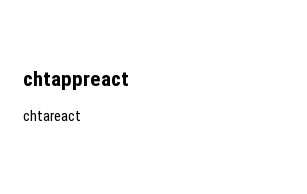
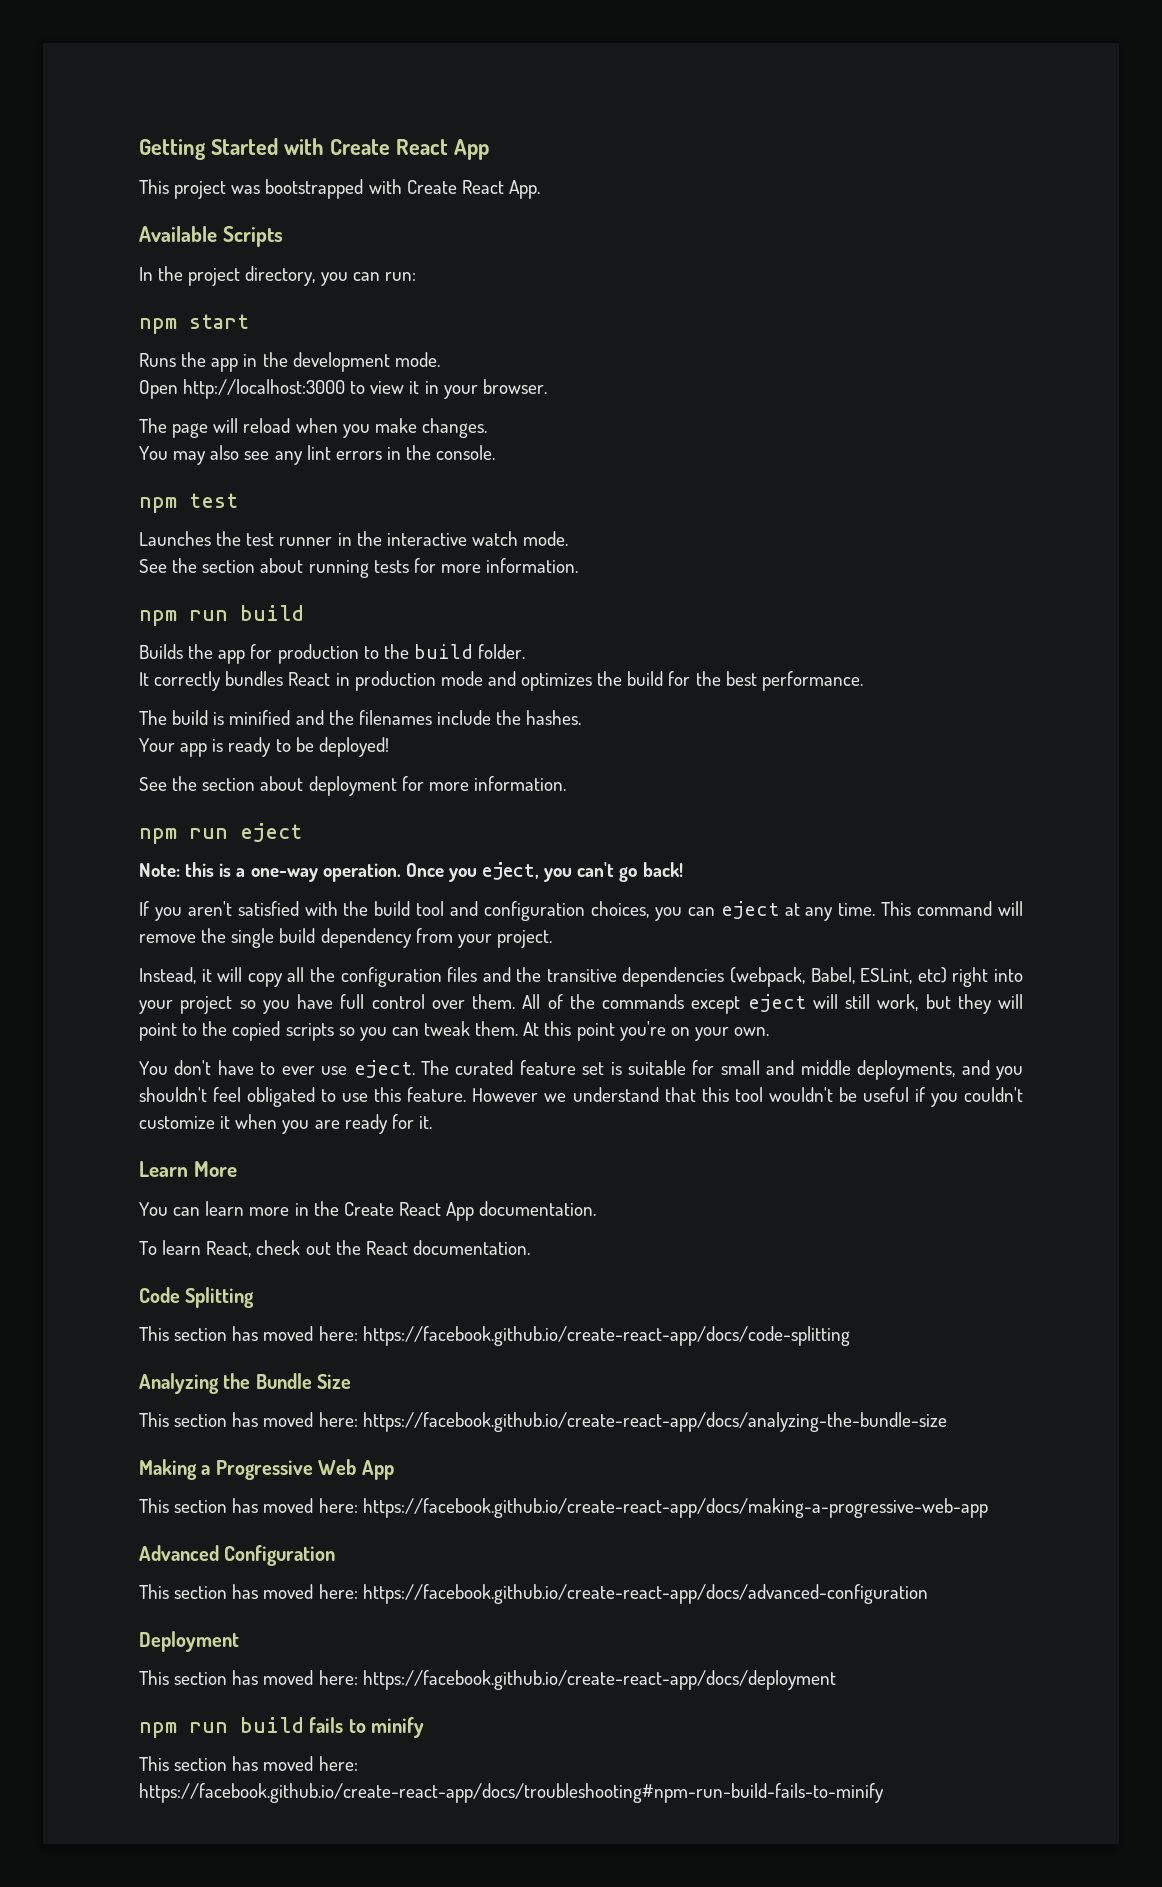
- chtappreact
- chtareact
+ Getting Started with Create React App
+ This project was bootstrapped with Create React App.
+ Available Scripts
+ In the project directory, you can run:
+ npm start
+ Runs the app in the development mode.
+ Open http://localhost:3000 to view it in your browser.
+ The page will reload when you make changes.
+ You may also see any lint errors in the console.
+ npm test
+ Launches the test runner in the interactive watch mode.
+ See the section about running tests for more information.
+ npm run build
+ Builds the app for production to the build folder.
+ It correctly bundles React in production mode and optimizes the build for the best performance.
+ The build is minified and the filenames include the hashes.
+ Your app is ready to be deployed!
+ See the section about deployment for more information.
+ npm run eject
+ Note: this is a one-way operation. Once you eject, you can't go back!
+ If you aren't satisfied with the build tool and configuration choices, you can eject at any time. This command will remove the single build dependency from your project.
+ Instead, it will copy all the configuration files and the transitive dependencies (webpack, Babel, ESLint, etc) right into your project so you have full control over them. All of the commands except eject will still work, but they will point to the copied scripts so you can tweak them. At this point you're on your own.
+ You don't have to ever use eject. The curated feature set is suitable for small and middle deployments, and you shouldn't feel obligated to use this feature. However we understand that this tool wouldn't be useful if you couldn't customize it when you are ready for it.
+ Learn More
+ You can learn more in the Create React App documentation.
+ To learn React, check out the React documentation.
+ Code Splitting
+ This section has moved here: https://facebook.github.io/create-react-app/docs/code-splitting
+ Analyzing the Bundle Size
+ This section has moved here: https://facebook.github.io/create-react-app/docs/analyzing-the-bundle-size
+ Making a Progressive Web App
+ This section has moved here: https://facebook.github.io/create-react-app/docs/making-a-progressive-web-app
+ Advanced Configuration
+ This section has moved here: https://facebook.github.io/create-react-app/docs/advanced-configuration
+ Deployment
+ This section has moved here: https://facebook.github.io/create-react-app/docs/deployment
+ npm run build fails to minify
+ This section has moved here: https://facebook.github.io/create-react-app/docs/troubleshooting#npm-run-build-fails-to-minify

